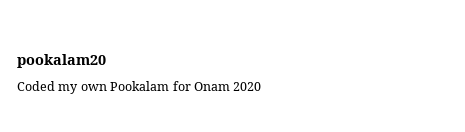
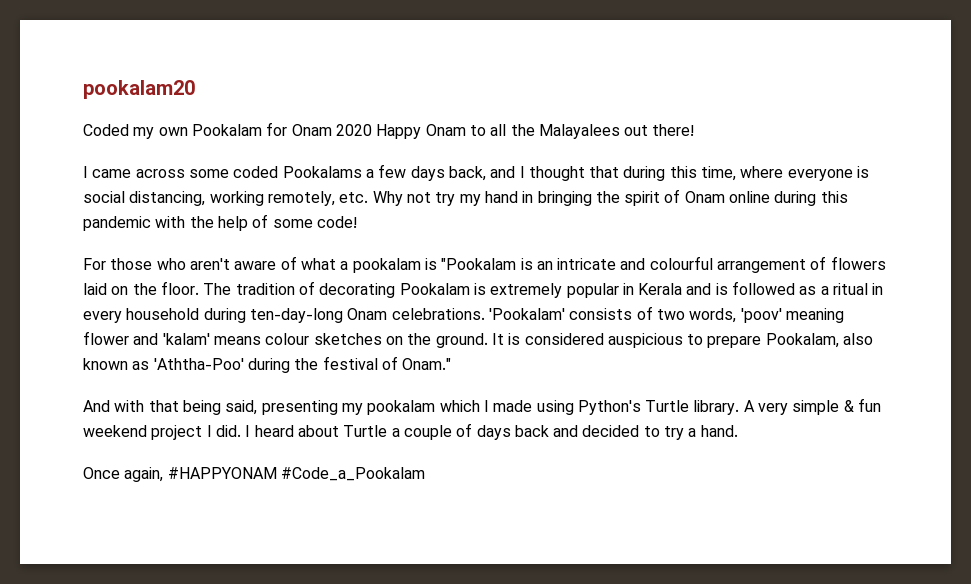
- Coded my own Pookalam for Onam 2020
+ Coded my own Pookalam for Onam 2020 Happy Onam to all the Malayalees out there!
+ I came across some coded Pookalams a few days back, and I thought that during this time, where everyone is social distancing, working remotely, etc. Why not try my hand in bringing the spirit of Onam online during this pandemic with the help of some code!
+ For those who aren't aware of what a pookalam is "Pookalam is an intricate and colourful arrangement of flowers laid on the floor. The tradition of decorating Pookalam is extremely popular in Kerala and is followed as a ritual in every household during ten-day-long Onam celebrations. 'Pookalam' consists of two words, 'poov' meaning flower and 'kalam' means colour sketches on the ground. It is considered auspicious to prepare Pookalam, also known as 'Aththa-Poo' during the festival of Onam."
+ And with that being said, presenting my pookalam which I made using Python's Turtle library. A very simple & fun weekend project I did. I heard about Turtle a couple of days back and decided to try a hand.
+ Once again, #HAPPYONAM #Code_a_Pookalam

